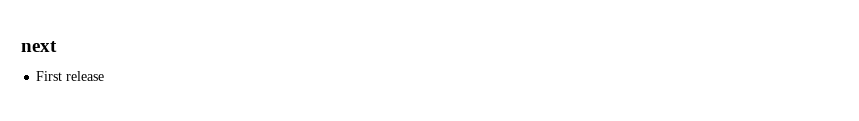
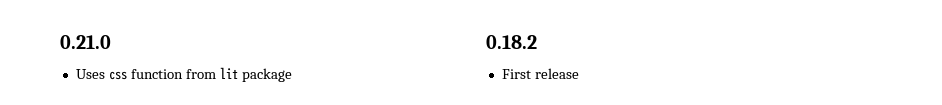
- next
+ 0.21.0
+ Uses css function from lit package
+ 0.18.2

